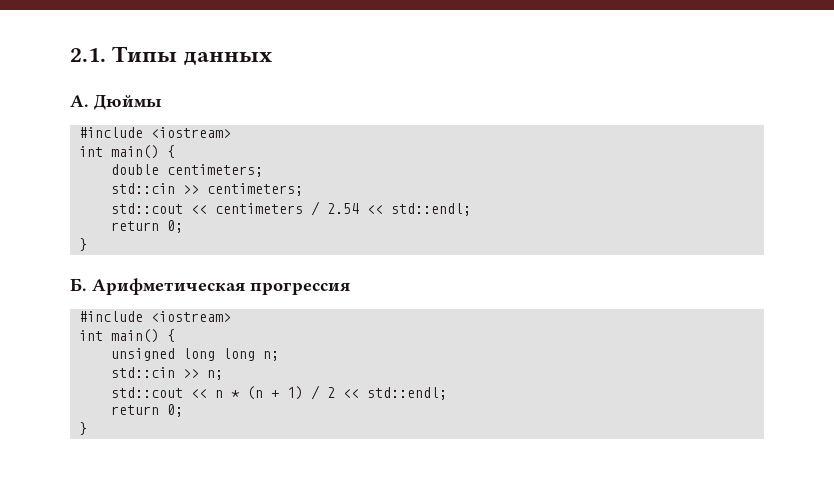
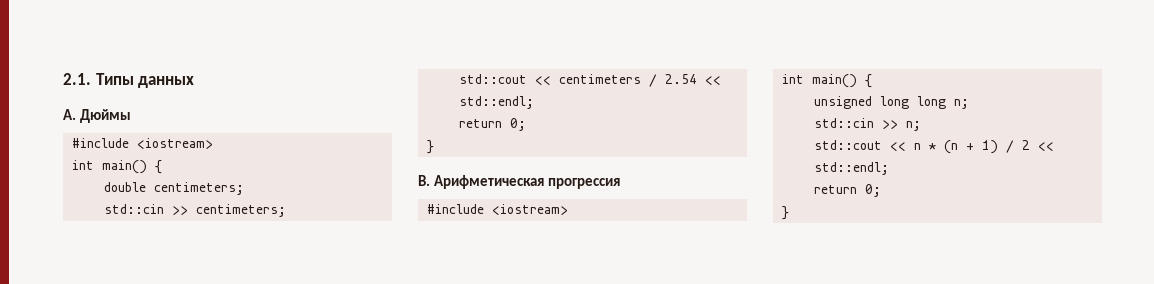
- Б. Арифметическая прогрессия
+ B. Арифметическая прогрессия

